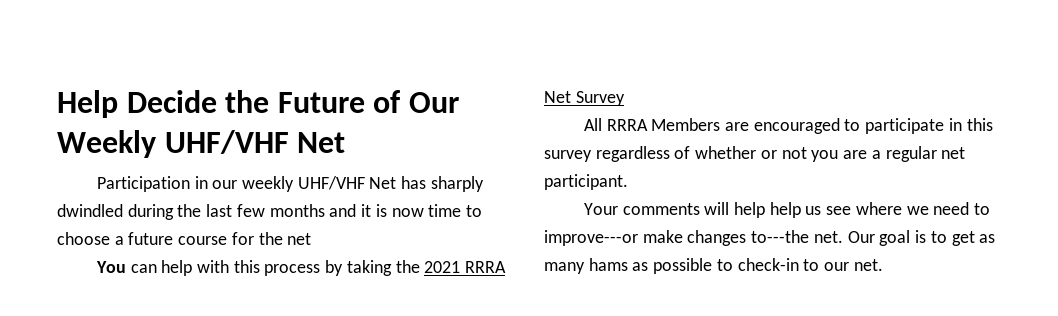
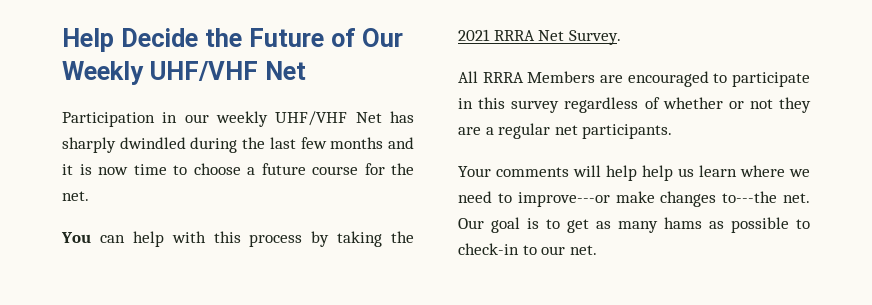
- Participation in our weekly UHF/VHF Net has sharply dwindled during the last few months and it is now time to choose a future course for the net
+ Participation in our weekly UHF/VHF Net has sharply dwindled during the last few months and it is now time to choose a future course for the net.
- You can help with this process by taking the 2021 RRRA Net Survey
+ You can help with this process by taking the 2021 RRRA Net Survey.
- All RRRA Members are encouraged to participate in this survey regardless of whether or not you are a regular net participant.
+ All RRRA Members are encouraged to participate in this survey regardless of whether or not they are a regular net participants.
- Your comments will help help us see where we need to improve---or make changes to---the net.
+ Your comments will help help us learn where we need to improve---or make changes to---the net.

